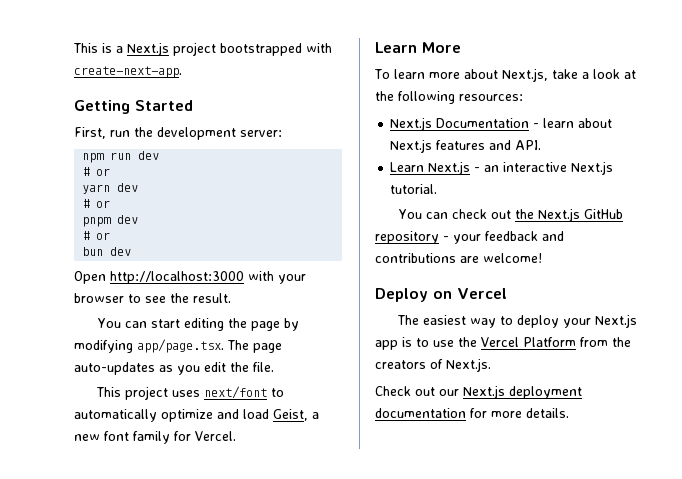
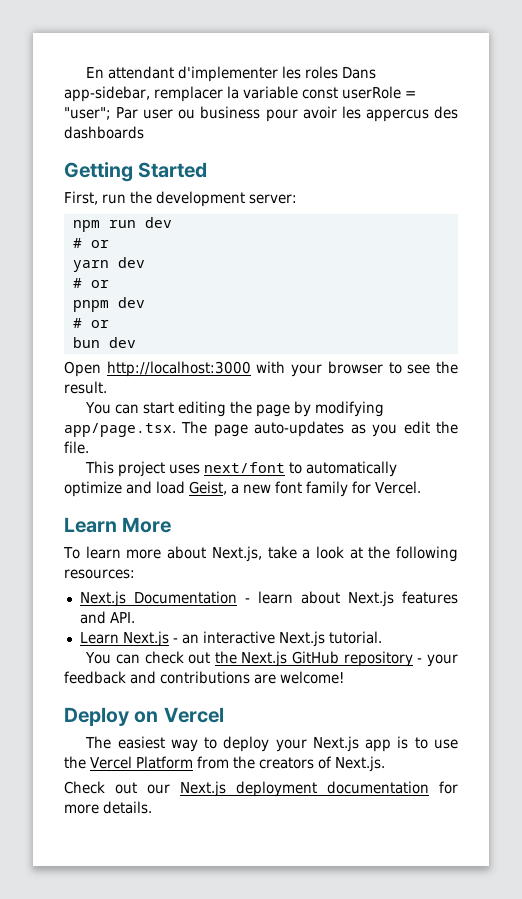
- This is a Next.js project bootstrapped with create-next-app.
+ En attendant d'implementer les roles Dans app-sidebar, remplacer la variable const userRole = "user"; Par user ou business pour avoir les appercus des dashboards

